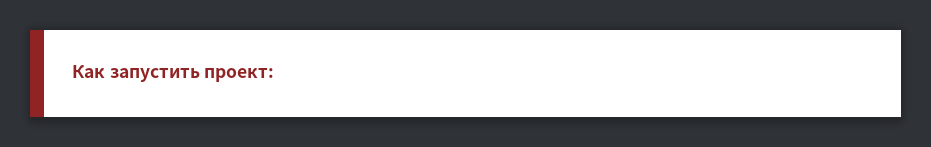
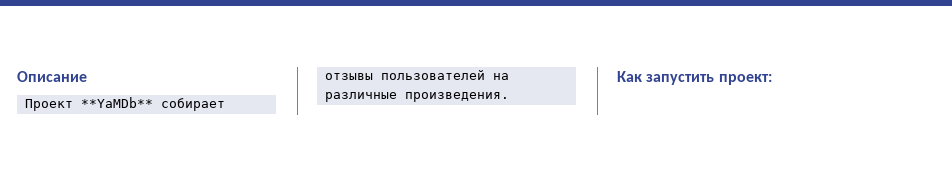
+ Описание
+ Проект **YaMDb** собирает отзывы пользователей на различные произведения.

